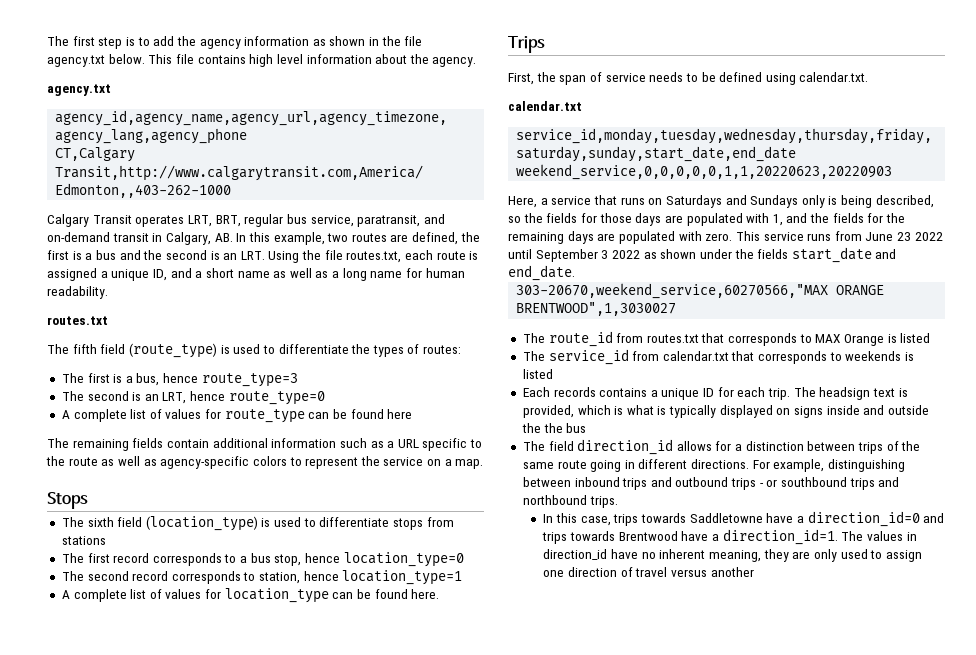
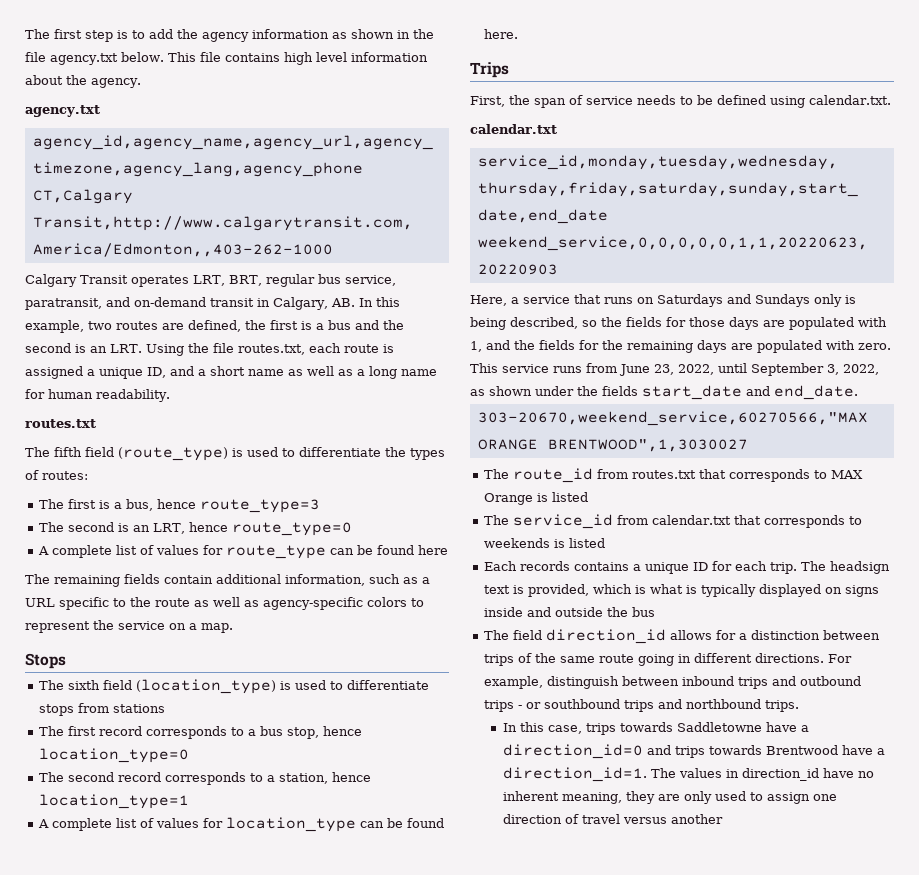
- The remaining fields contain additional information such as a URL specific to the route as well as agency-specific colors to represent the service on a map.
+ The remaining fields contain additional information, such as a URL specific to the route as well as agency-specific colors to represent the service on a map.
- The second record corresponds to station, hence location_type=1
+ The second record corresponds to a station, hence location_type=1
- This service runs from June 23 2022 until September 3 2022 as shown under the fields start_date and end_date.
+ This service runs from June 23, 2022, until September 3, 2022, as shown under the fields start_date and end_date.
- The headsign text is provided, which is what is typically displayed on signs inside and outside the the bus
+ The headsign text is provided, which is what is typically displayed on signs inside and outside the bus
- For example, distinguishing between inbound trips and outbound trips - or southbound trips and northbound trips.
+ For example, distinguish between inbound trips and outbound trips - or southbound trips and northbound trips.

